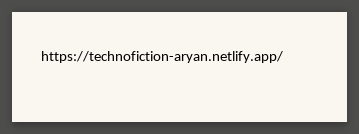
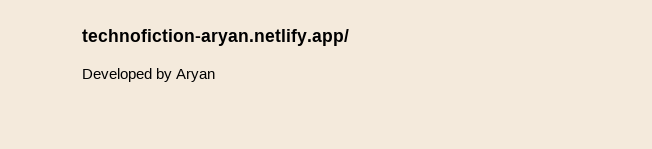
- https://technofiction-aryan.netlify.app/
+ technofiction-aryan.netlify.app/
+ Developed by Aryan

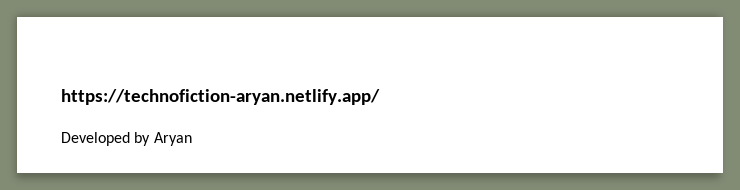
- technofiction-aryan.netlify.app/
+ https://technofiction-aryan.netlify.app/

